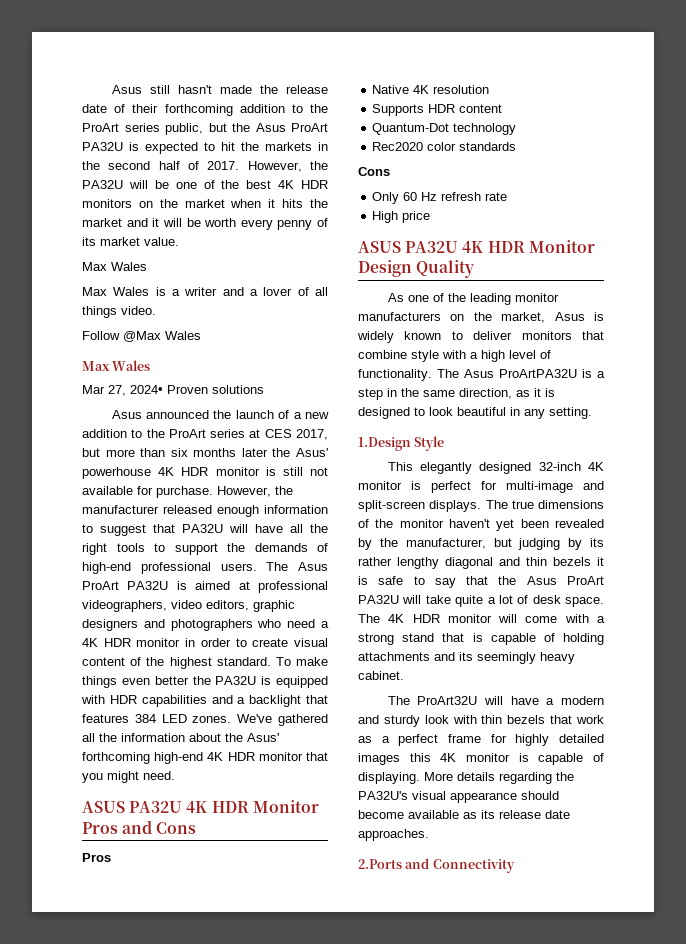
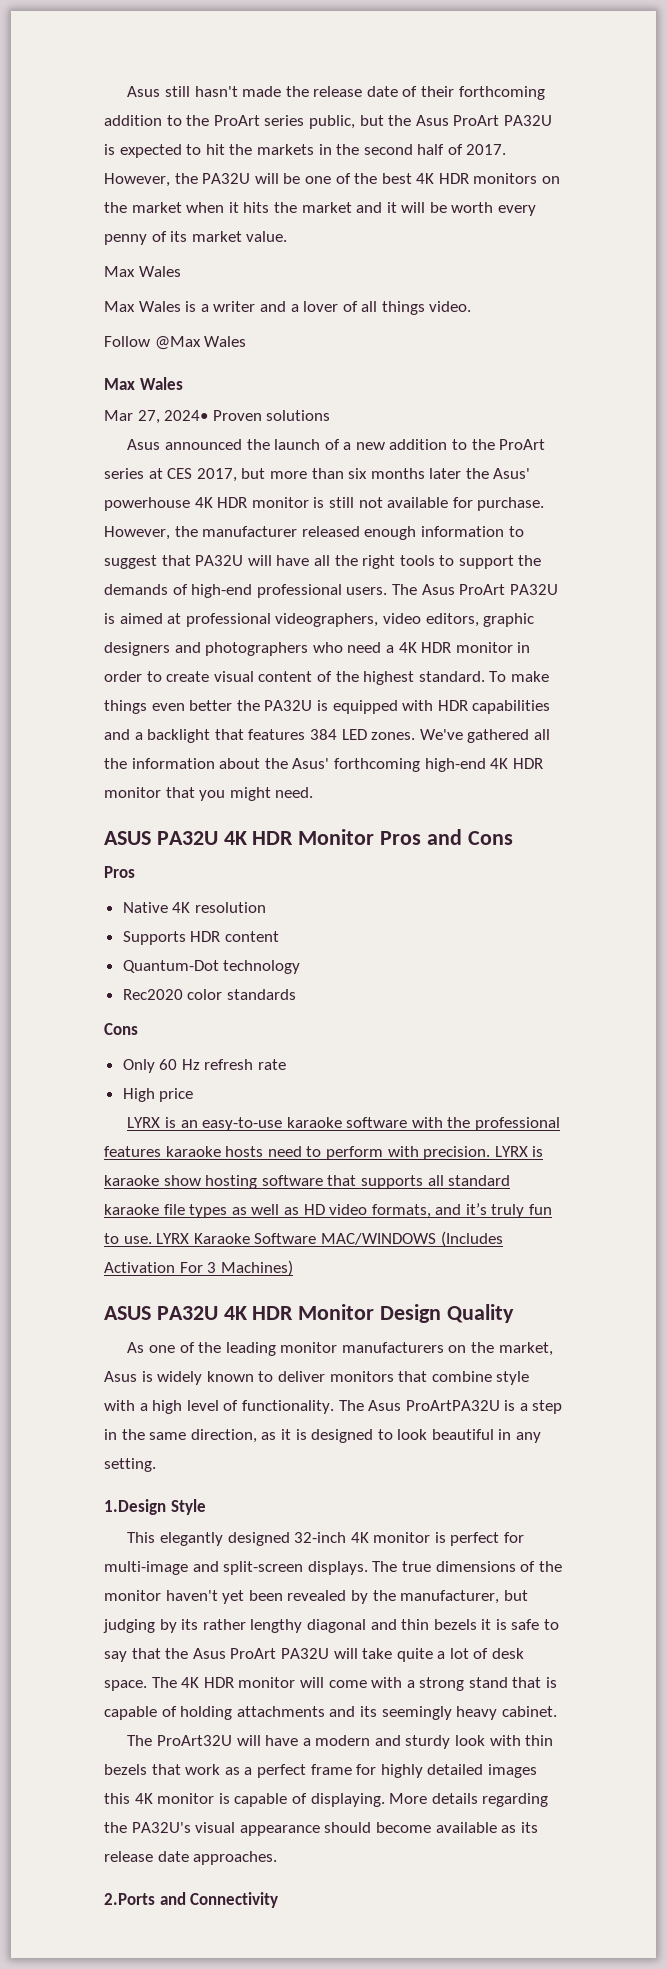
+ LYRX is an easy-to-use karaoke software with the professional features karaoke hosts need to perform with precision. LYRX is karaoke show hosting software that supports all standard karaoke file types as well as HD video formats, and it’s truly fun to use. LYRX Karaoke Software MAC/WINDOWS (Includes Activation For 3 Machines)

